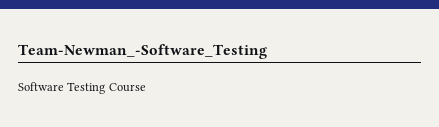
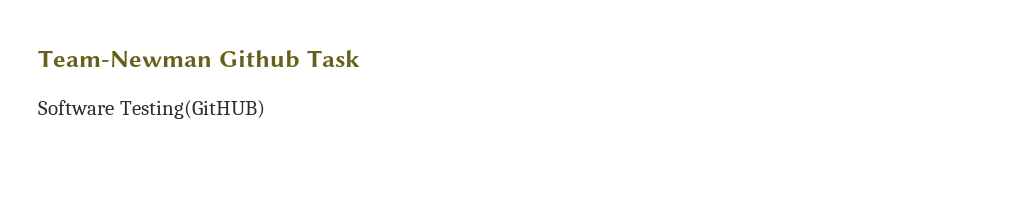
- Team-Newman_-Software_Testing
+ Team-Newman Github Task
- Software Testing Course
+ Software Testing(GitHUB)

